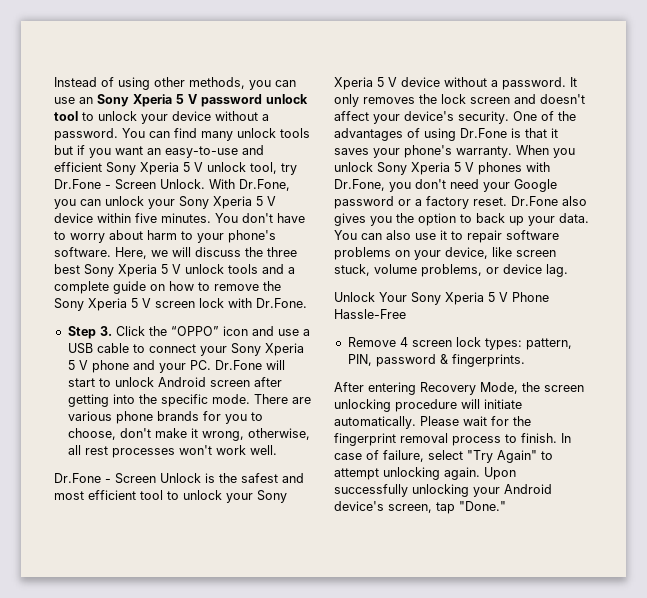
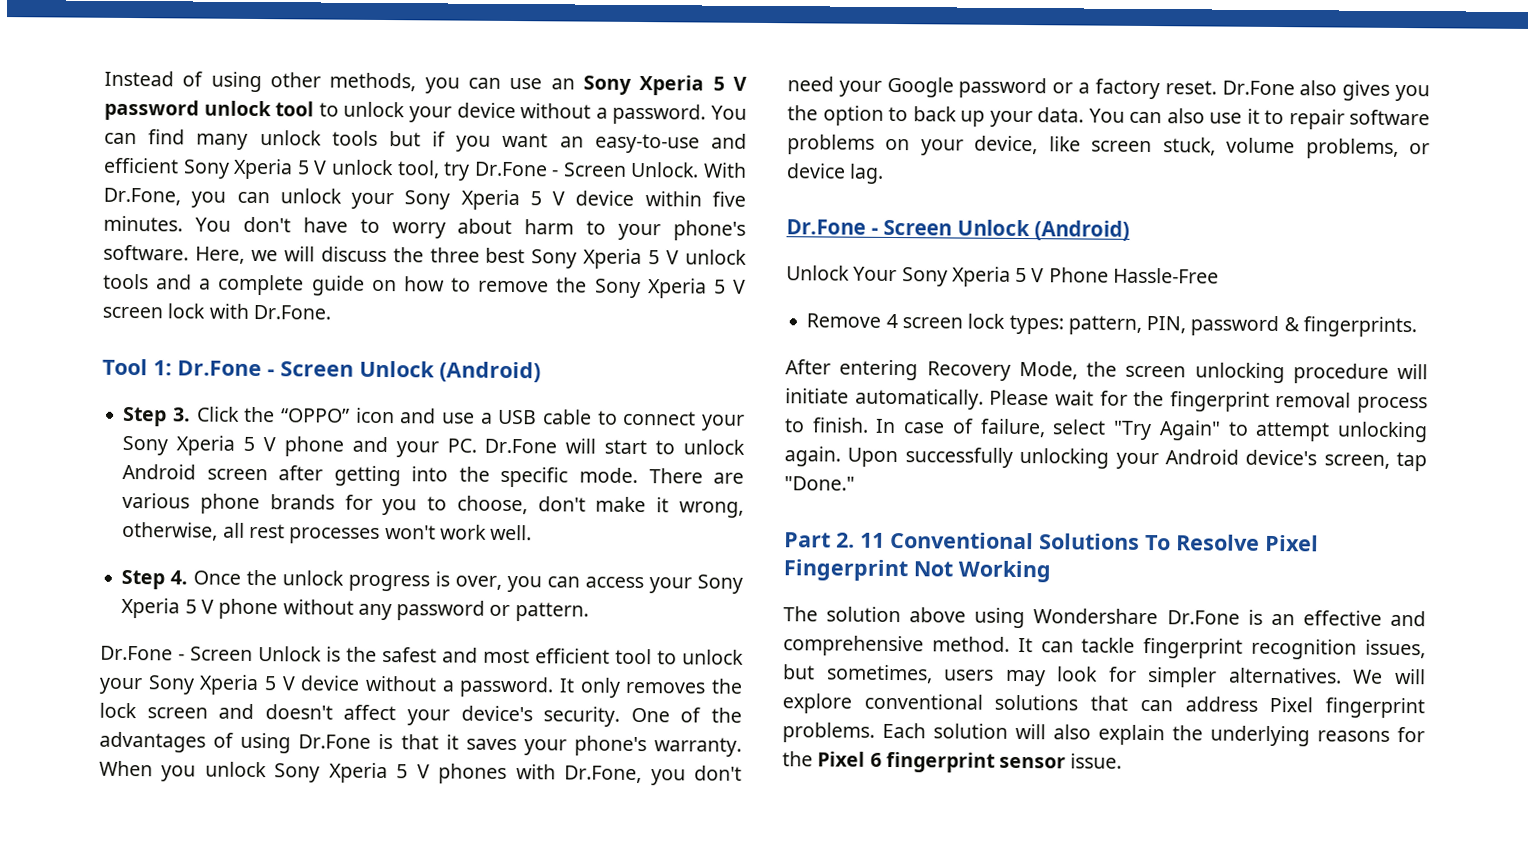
+ Tool 1: Dr.Fone - Screen Unlock (Android)
+ Step 4. Once the unlock progress is over, you can access your Sony Xperia 5 V phone without any password or pattern.
  You can also use it to repair software problems on your device, like screen stuck, volume problems, or device lag.
+ Dr.Fone - Screen Unlock (Android)
+ Part 2. 11 Conventional Solutions To Resolve Pixel Fingerprint Not Working
+ The solution above using Wondershare Dr.Fone is an effective and comprehensive method. It can tackle fingerprint recognition issues, but sometimes, users may look for simpler alternatives. We will explore conventional solutions that can address Pixel fingerprint problems. Each solution will also explain the underlying reasons for the Pixel 6 fingerprint sensor issue.

